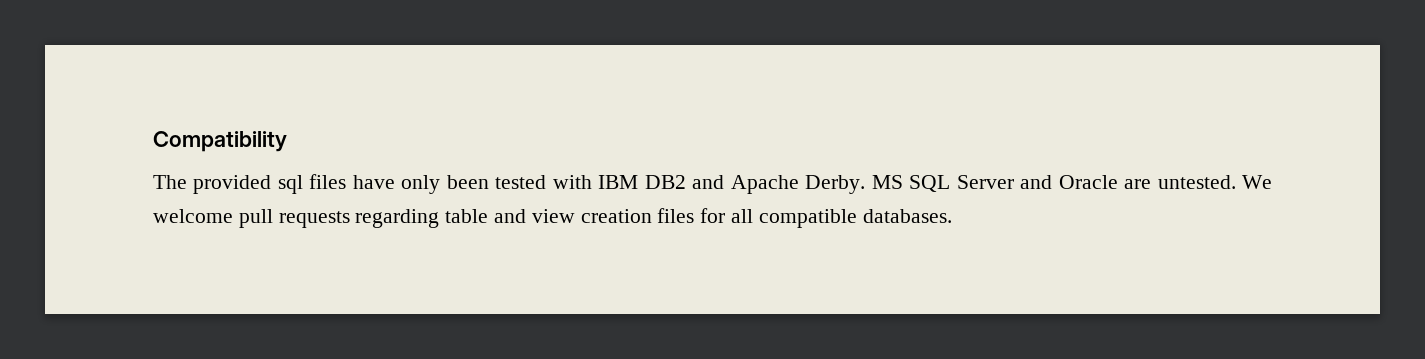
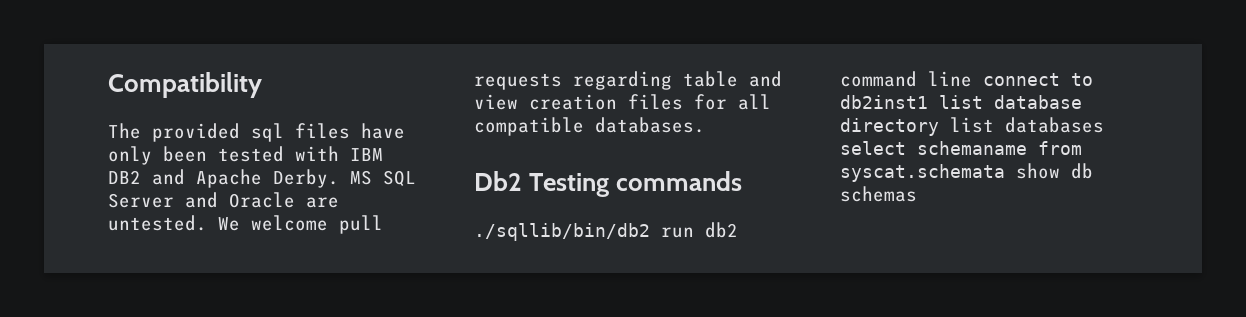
+ Db2 Testing commands
+ ./sqllib/bin/db2 run db2 command line connect to db2inst1 list database directory list databases select schemaname from syscat.schemata show db schemas

